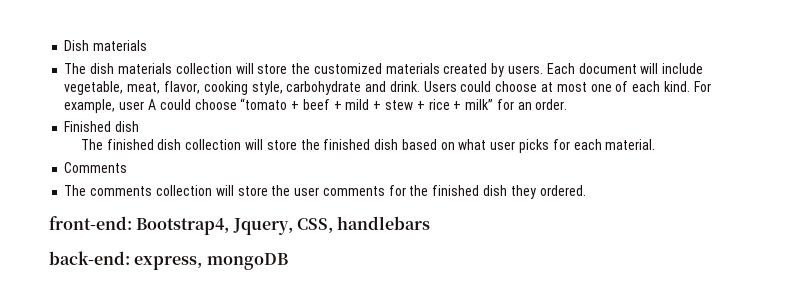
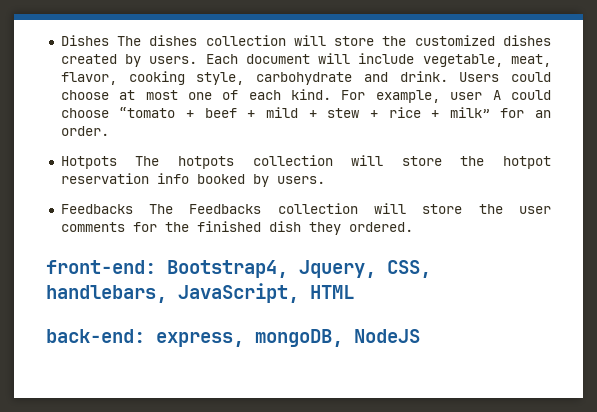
- Dish materials
- The dish materials collection will store the customized materials created by users.
+ Dishes The dishes collection will store the customized dishes created by users.
- Finished dish
- The finished dish collection will store the finished dish based on what user picks for each material.
- Comments
- The comments collection will store the user comments for the finished dish they ordered.
+ Hotpots The hotpots collection will store the hotpot reservation info booked by users.
+ Feedbacks The Feedbacks collection will store the user comments for the finished dish they ordered.
- front-end: Bootstrap4, Jquery, CSS, handlebars
+ front-end: Bootstrap4, Jquery, CSS, handlebars, JavaScript, HTML
- back-end: express, mongoDB
+ back-end: express, mongoDB, NodeJS

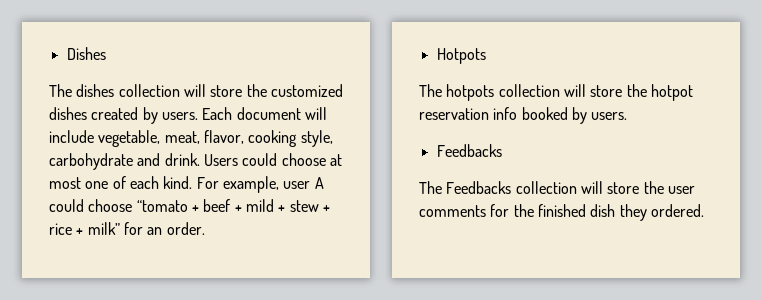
- Dishes The dishes collection will store the customized dishes created by users.
+ Dishes
+ The dishes collection will store the customized dishes created by users.
- Hotpots The hotpots collection will store the hotpot reservation info booked by users.
- Feedbacks The Feedbacks collection will store the user comments for the finished dish they ordered.
+ Hotpots
+ The hotpots collection will store the hotpot reservation info booked by users.
+ Feedbacks
+ The Feedbacks collection will store the user comments for the finished dish they ordered.
- front-end: Bootstrap4, Jquery, CSS, handlebars, JavaScript, HTML
- back-end: express, mongoDB, NodeJS

